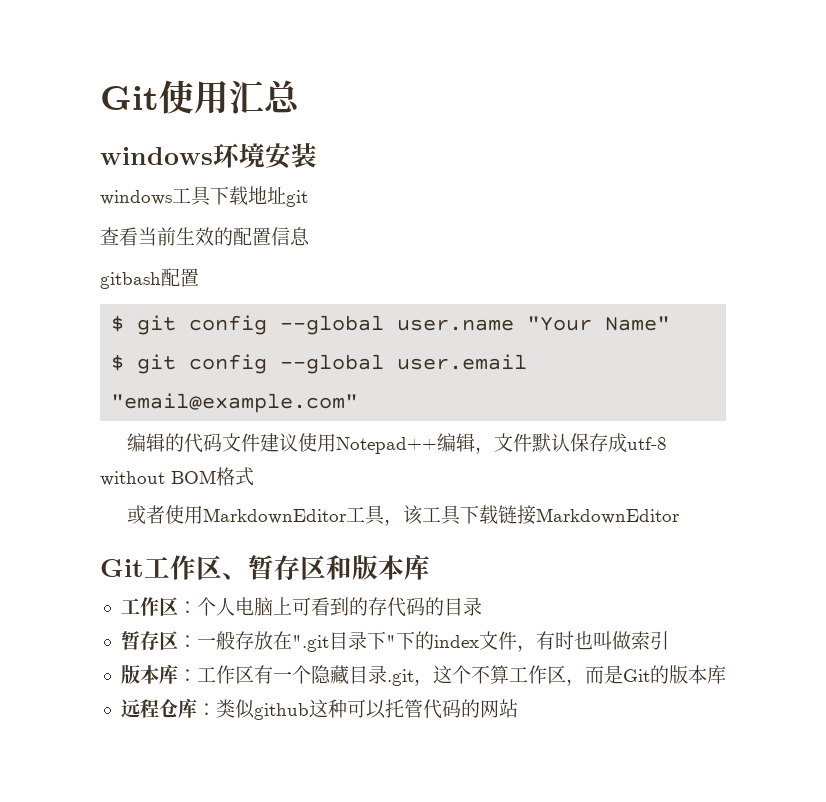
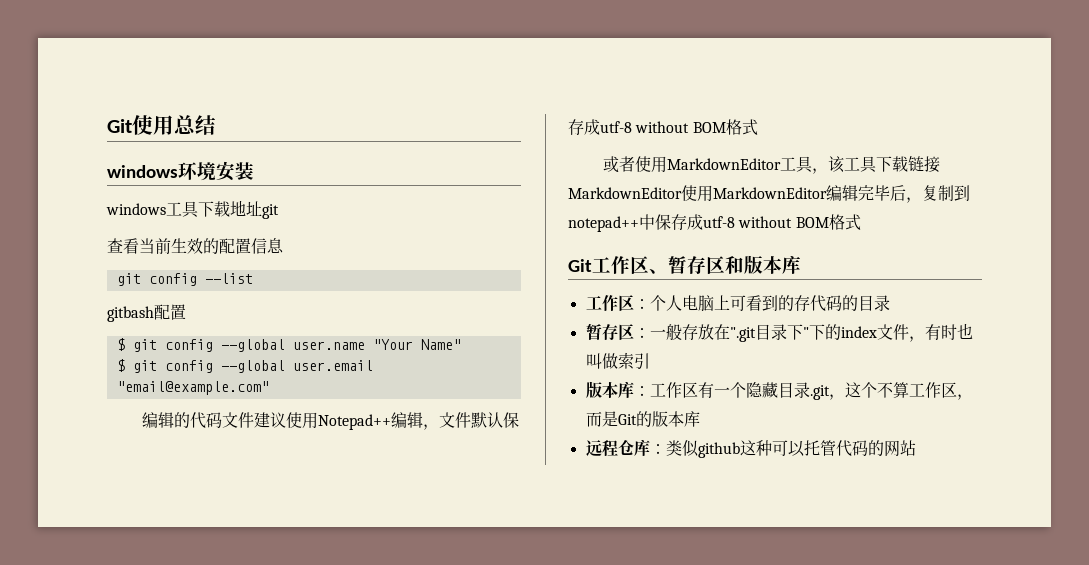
- Git使用汇总
+ Git使用总结
+ git config --list
- 或者使用MarkdownEditor工具，该工具下载链接MarkdownEditor
+ 或者使用MarkdownEditor工具，该工具下载链接MarkdownEditor使用MarkdownEditor编辑完毕后，复制到notepad++中保存成utf-8 without BOM格式

